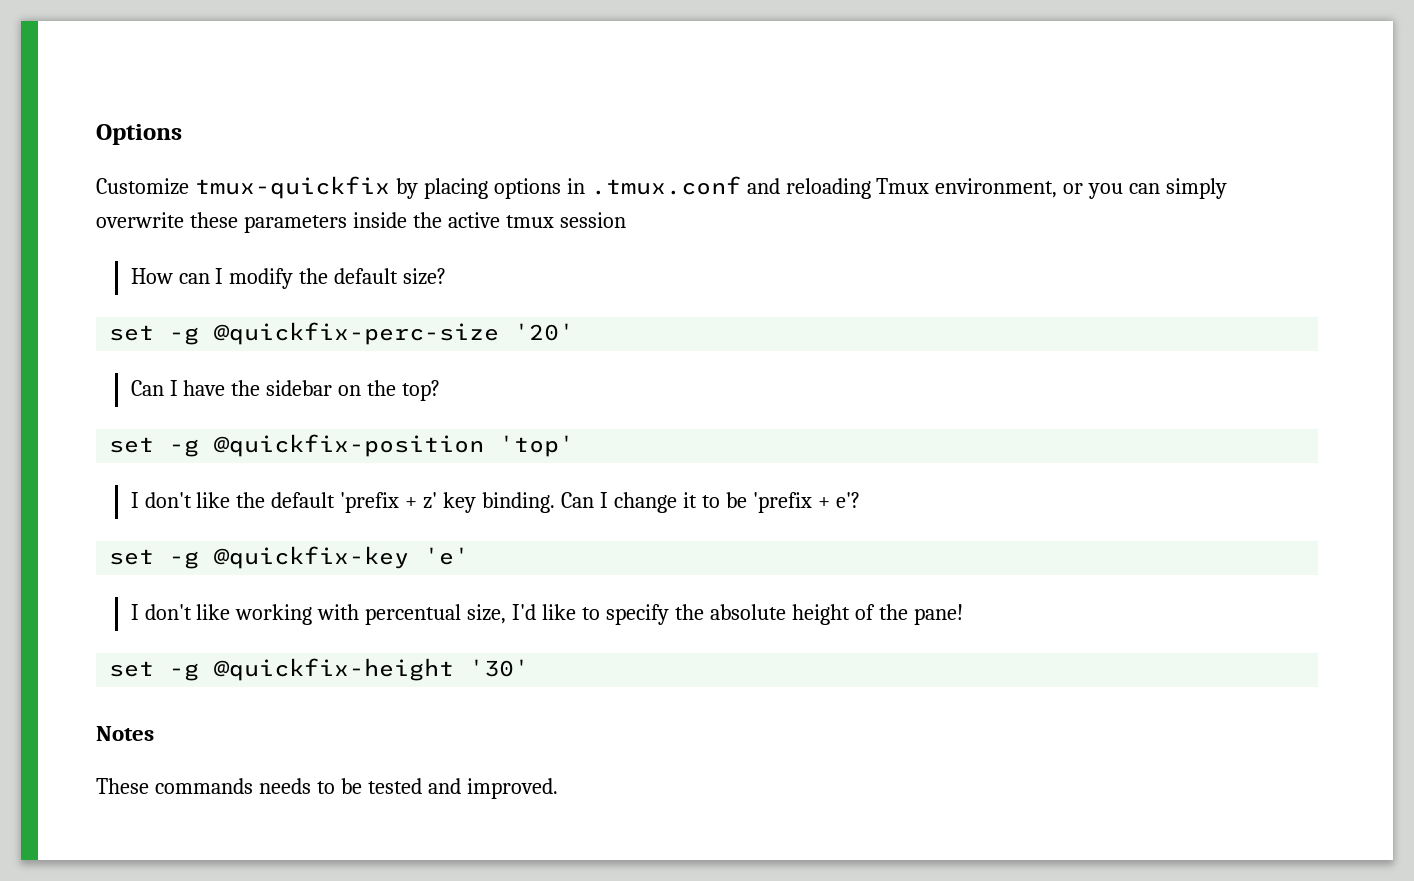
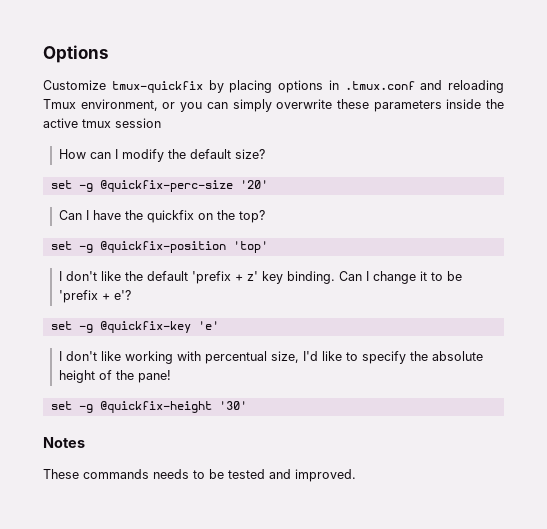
- Can I have the sidebar on the top?
+ Can I have the quickfix on the top?

